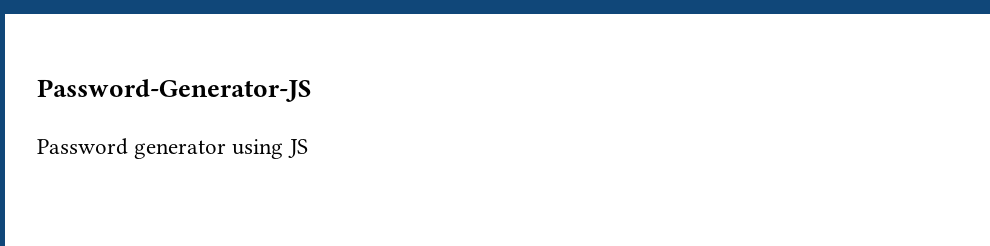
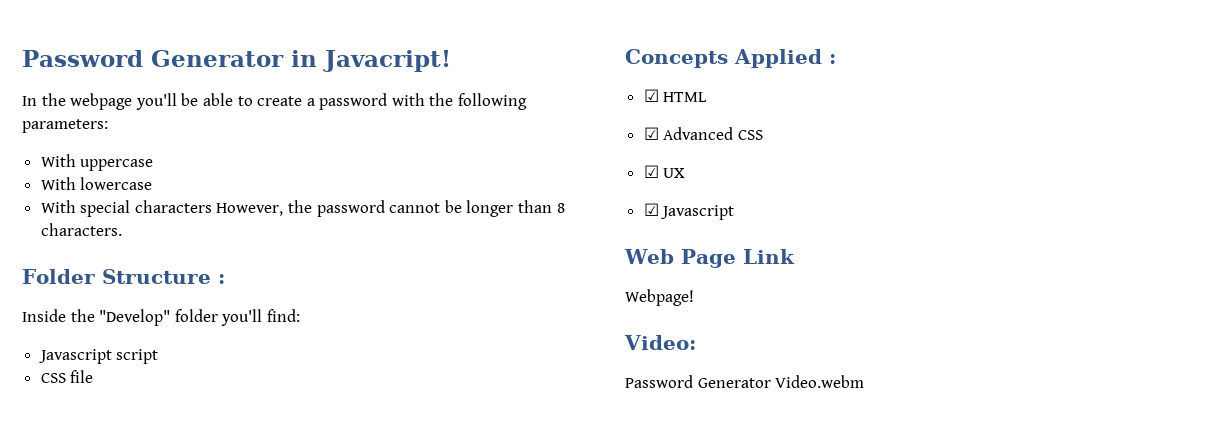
- Password-Generator-JS
- Password generator using JS
+ Password Generator in Javacript!
+ In the webpage you'll be able to create a password with the following parameters:
+ With uppercase
+ With lowercase
+ With special characters However, the password cannot be longer than 8 characters.
+ Folder Structure :
+ Inside the "Develop" folder you'll find:
+ Javascript script
+ CSS file
+ Concepts Applied :
+ ☑ HTML
+ ☑ Advanced CSS
+ ☑ UX
+ ☑ Javascript
+ Web Page Link
+ Webpage!
+ Video:
+ Password Generator Video.webm

